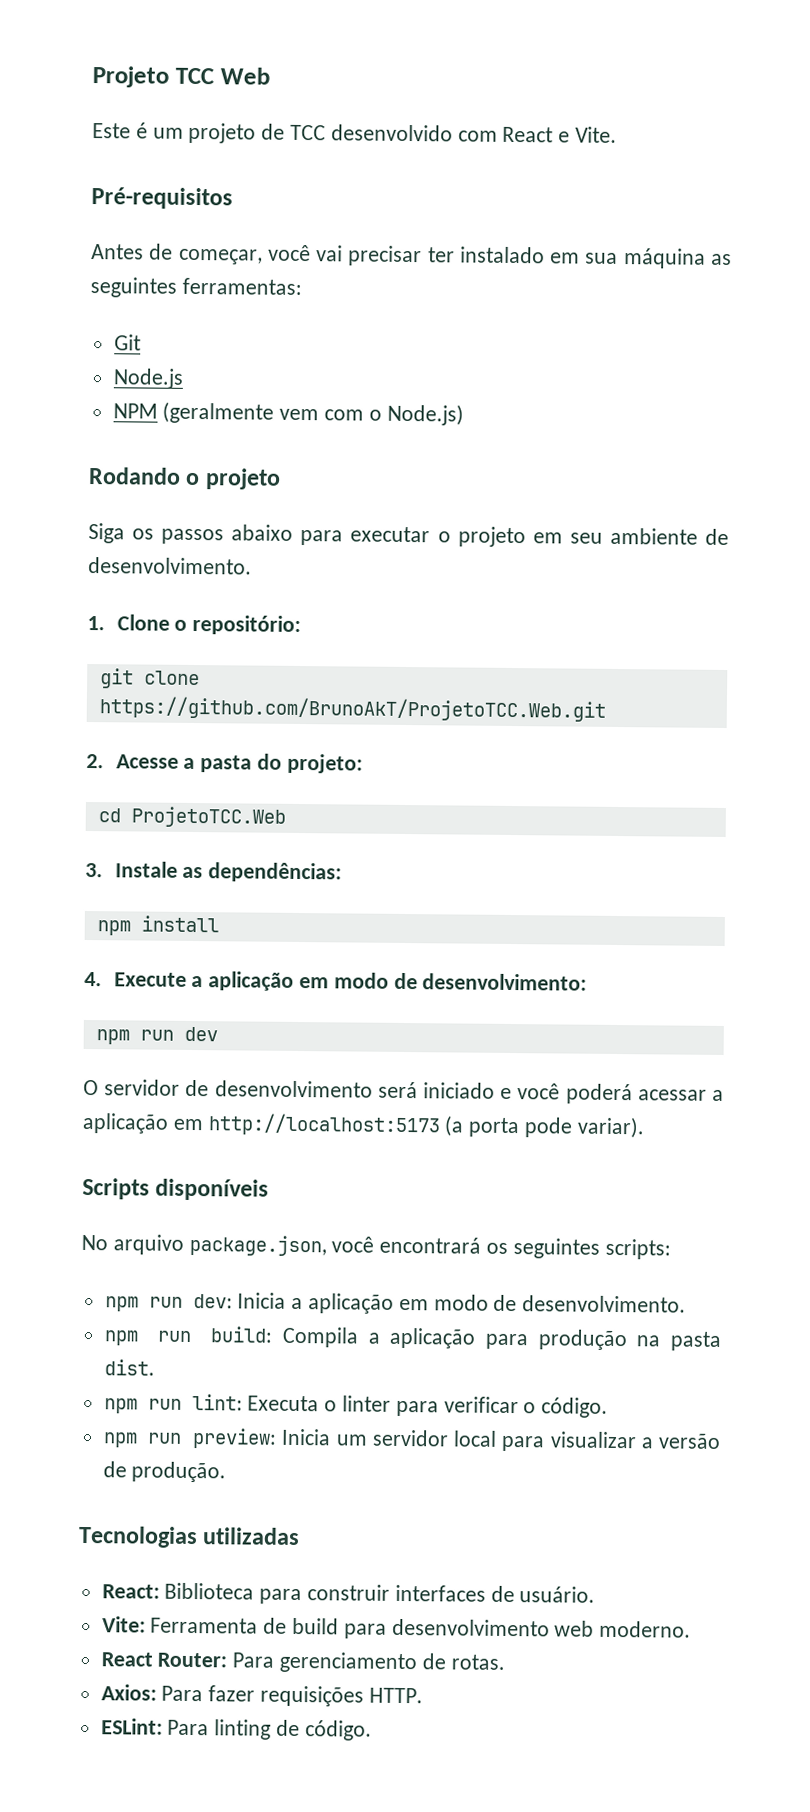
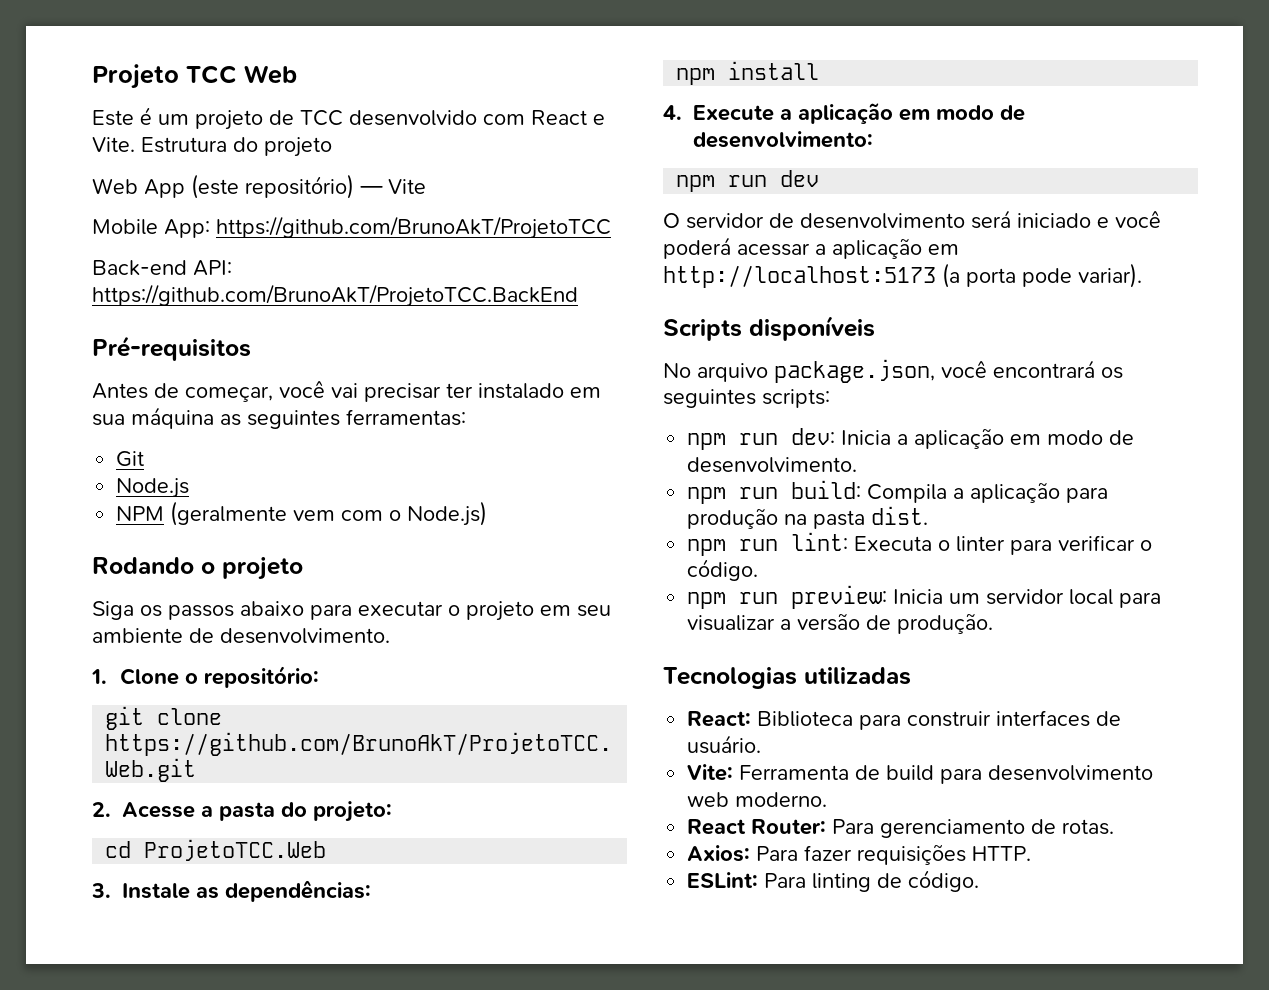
+ Estrutura do projeto
+ Web App (este repositório) — Vite
+ Mobile App: https://github.com/BrunoAkT/ProjetoTCC
+ Back-end API: https://github.com/BrunoAkT/ProjetoTCC.BackEnd

